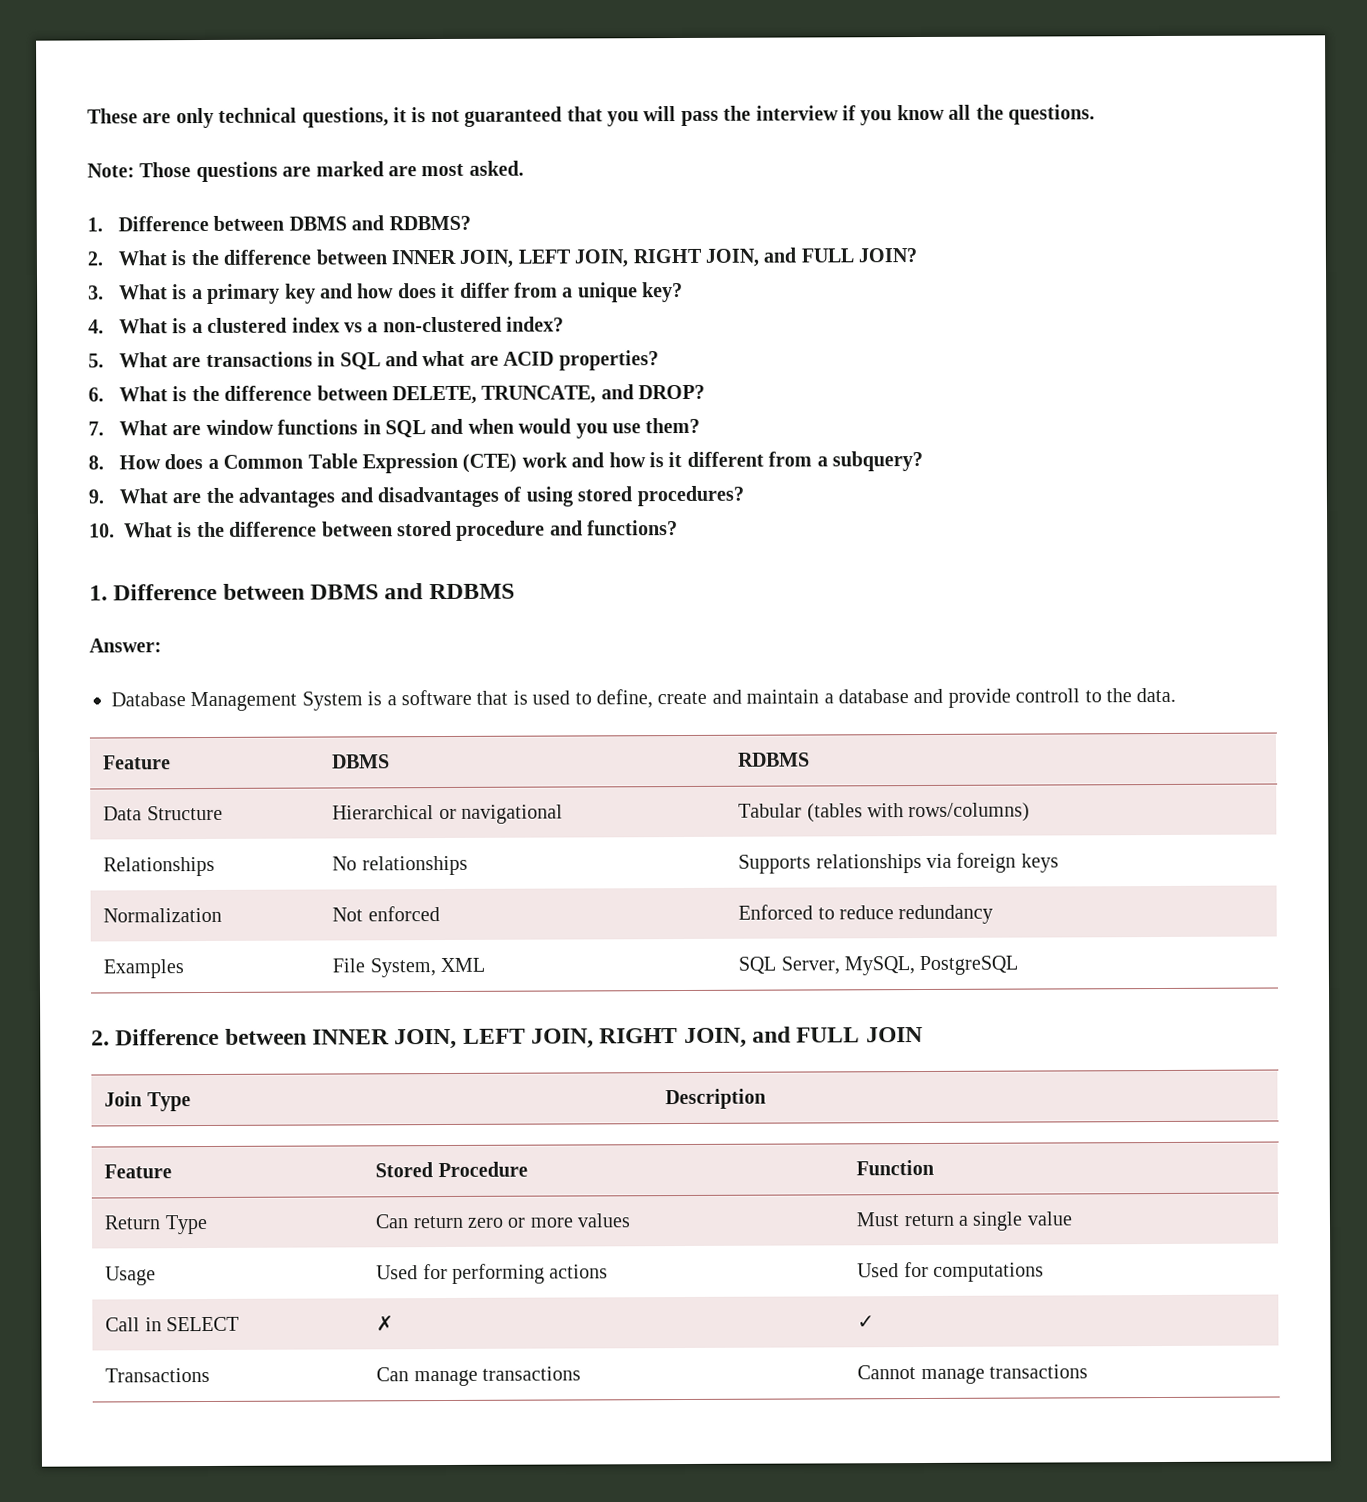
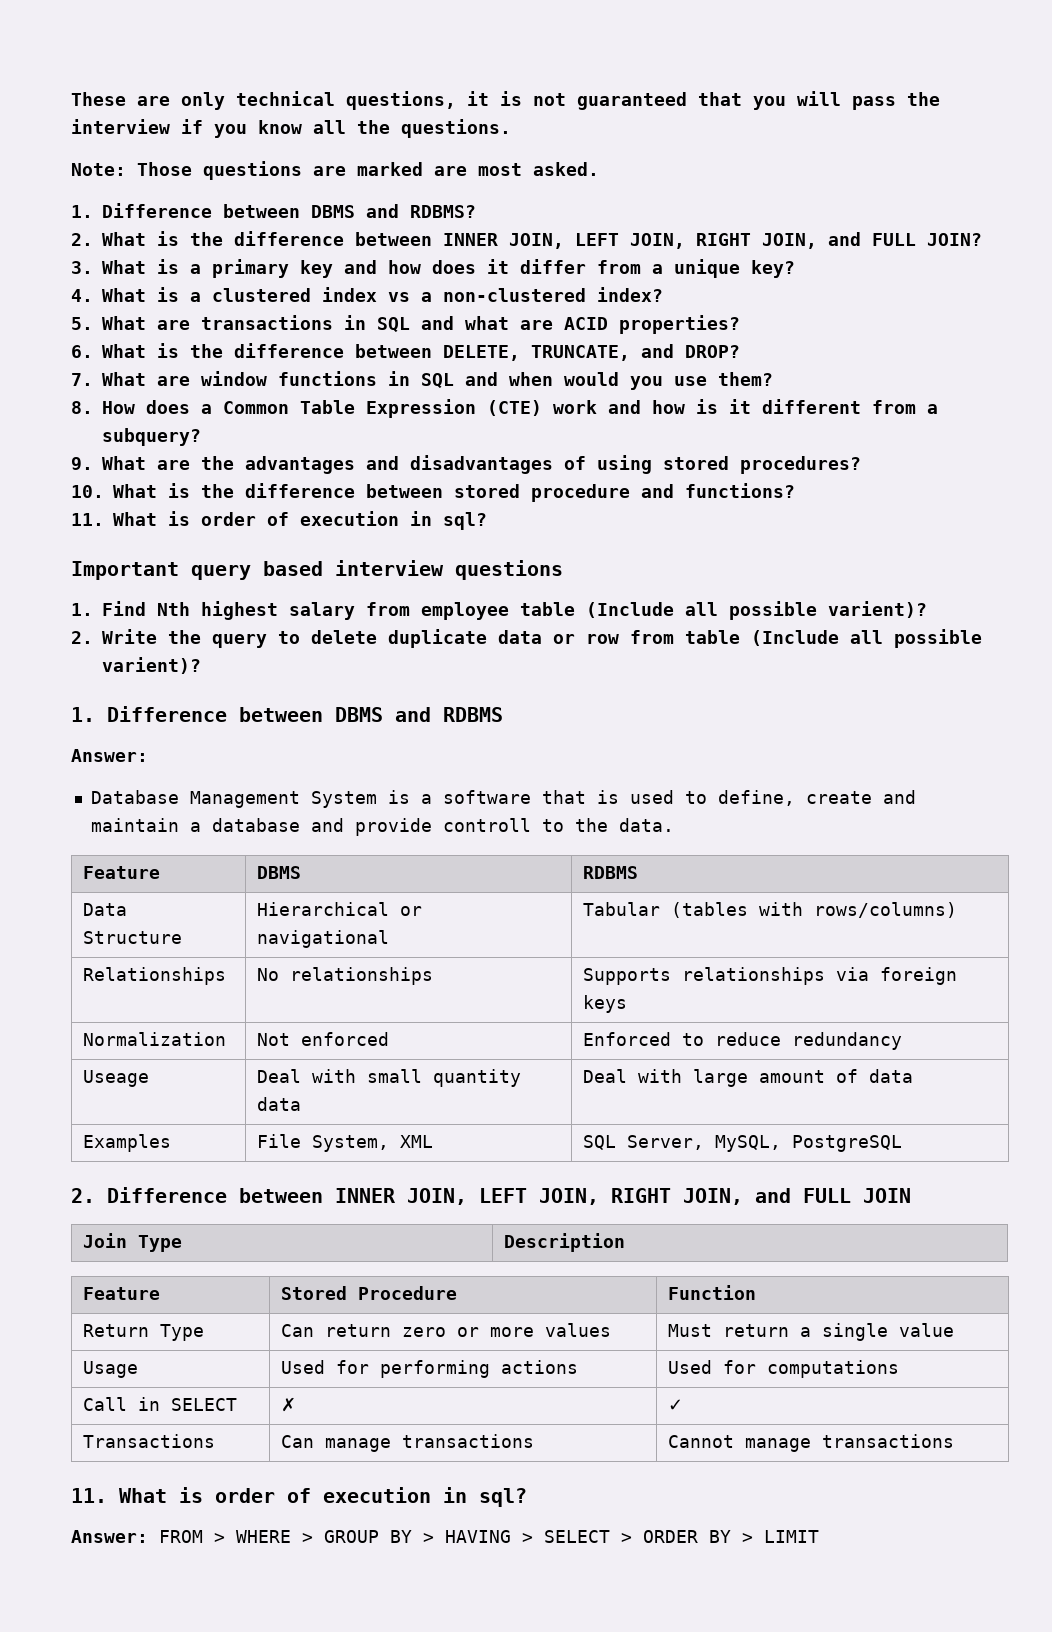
  10. What is the difference between stored procedure and functions?
+ 11. What is order of execution in sql?
+ Important query based interview questions
+ 1. Find Nth highest salary from employee table (Include all possible varient)?
+ 2. Write the query to delete duplicate data or row from table (Include all possible varient)?
+ Useage | Deal with small quantity data | Deal with large amount of data
  Transactions | Can manage transactions | Cannot manage transactions
+ 11. What is order of execution in sql?
+ Answer: FROM > WHERE > GROUP BY > HAVING > SELECT > ORDER BY > LIMIT

